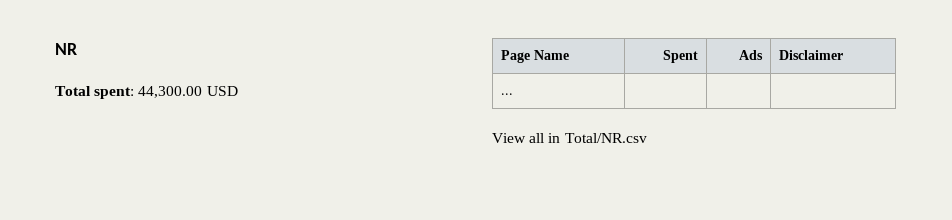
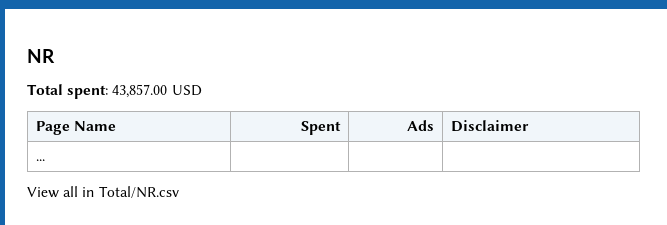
- Total spent: 44,300.00 USD
+ Total spent: 43,857.00 USD

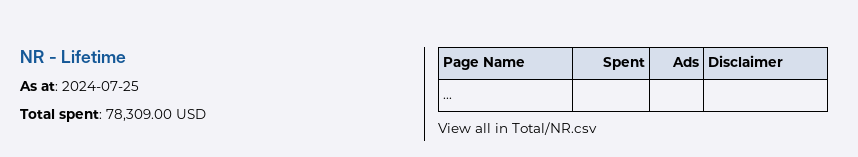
- NR
+ NR - Lifetime
+ As at: 2024-07-25
- Total spent: 43,857.00 USD
+ Total spent: 78,309.00 USD

